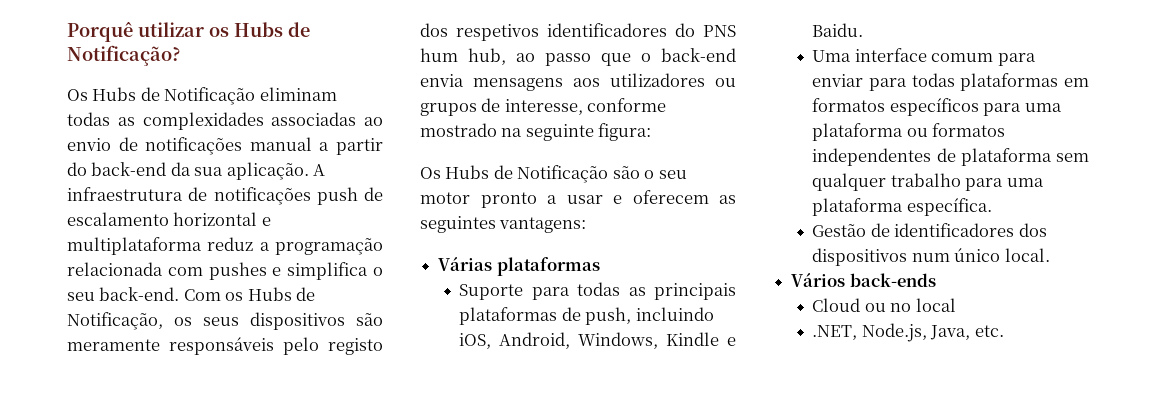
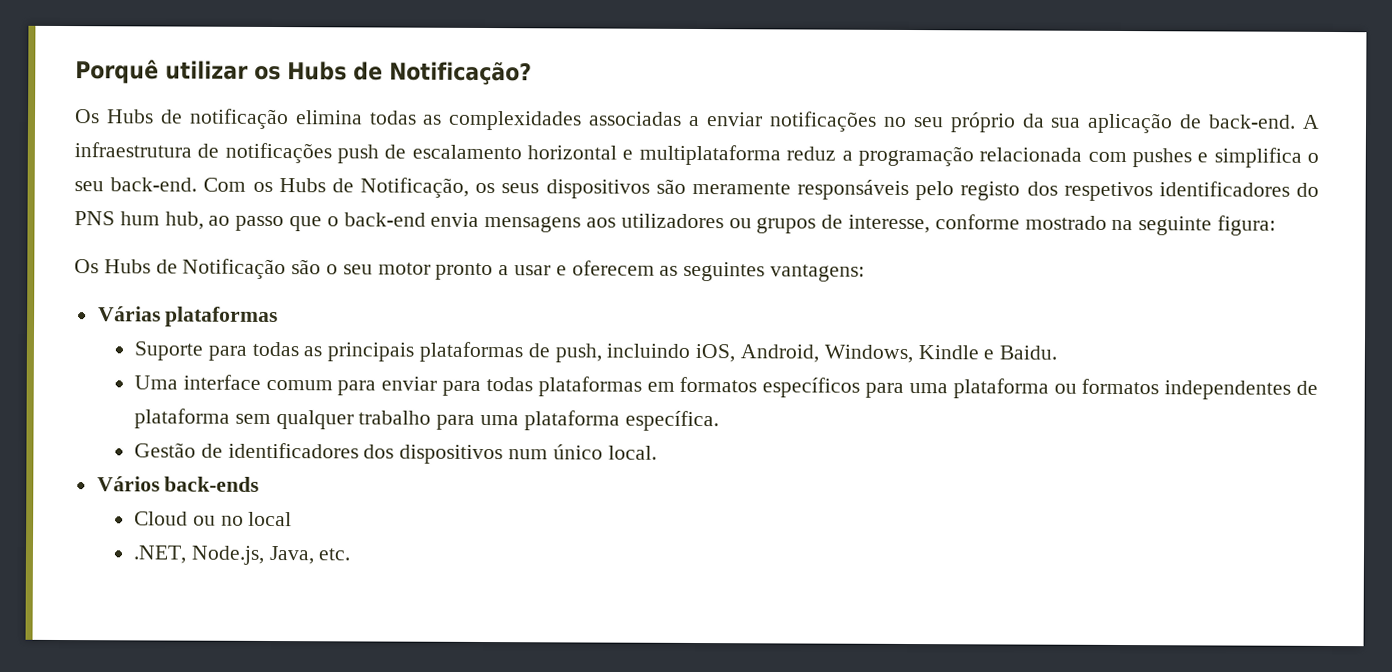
- Os Hubs de Notificação eliminam todas as complexidades associadas ao envio de notificações manual a partir do back-end da sua aplicação.
+ Os Hubs de notificação elimina todas as complexidades associadas a enviar notificações no seu próprio da sua aplicação de back-end.

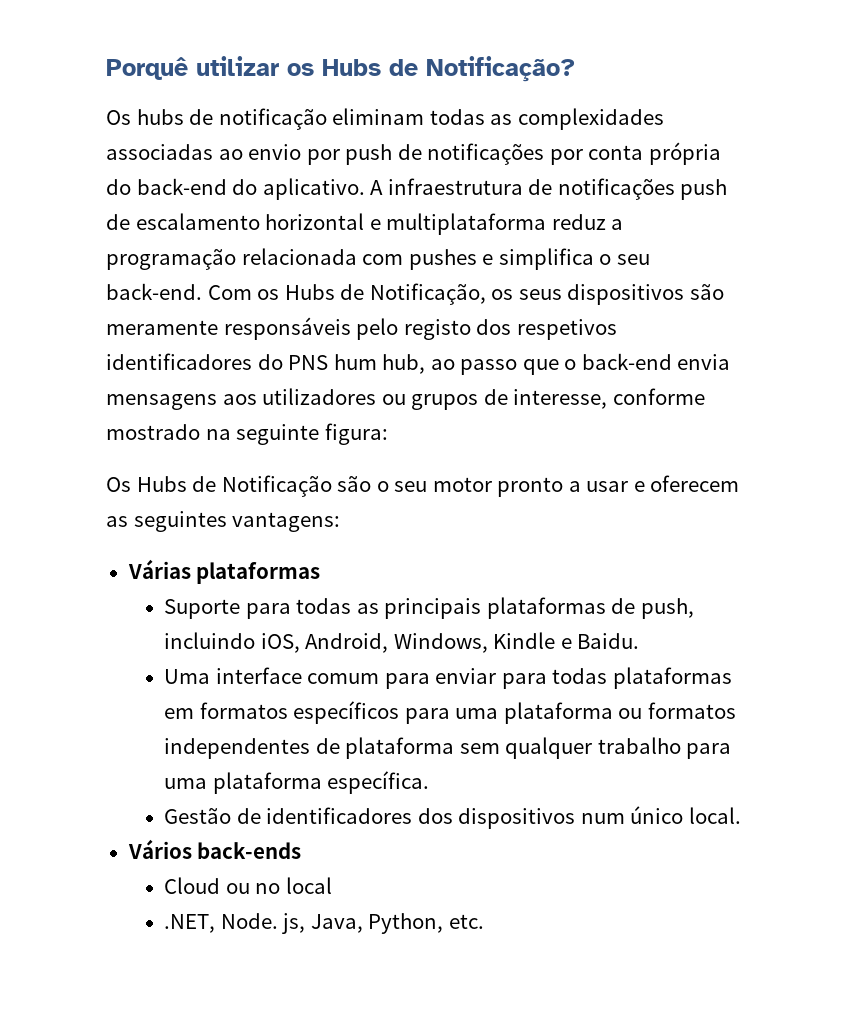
- Os Hubs de notificação elimina todas as complexidades associadas a enviar notificações no seu próprio da sua aplicação de back-end.
+ Os hubs de notificação eliminam todas as complexidades associadas ao envio por push de notificações por conta própria do back-end do aplicativo.
- .NET, Node.js, Java, etc.
+ .NET, Node. js, Java, Python, etc.

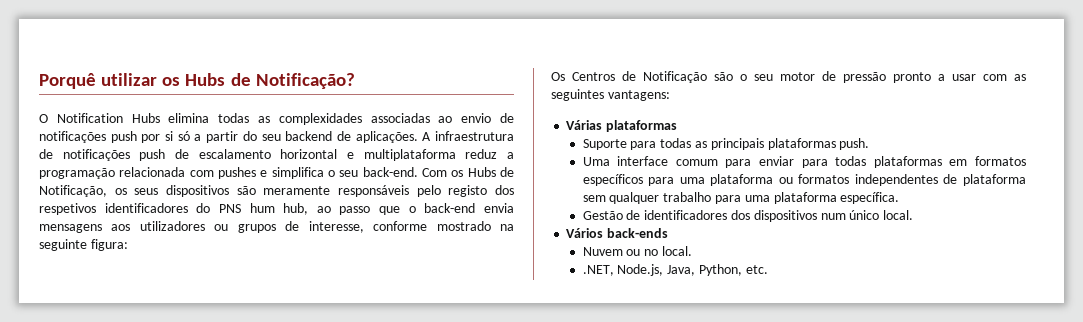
- Os hubs de notificação eliminam todas as complexidades associadas ao envio por push de notificações por conta própria do back-end do aplicativo.
+ O Notification Hubs elimina todas as complexidades associadas ao envio de notificações push por si só a partir do seu backend de aplicações.
- Os Hubs de Notificação são o seu motor pronto a usar e oferecem as seguintes vantagens:
+ Os Centros de Notificação são o seu motor de pressão pronto a usar com as seguintes vantagens:
- Suporte para todas as principais plataformas de push, incluindo iOS, Android, Windows, Kindle e Baidu.
+ Suporte para todas as principais plataformas push.
- Cloud ou no local
+ Nuvem ou no local.
- .NET, Node. js, Java, Python, etc.
+ .NET, Node.js, Java, Python, etc.

